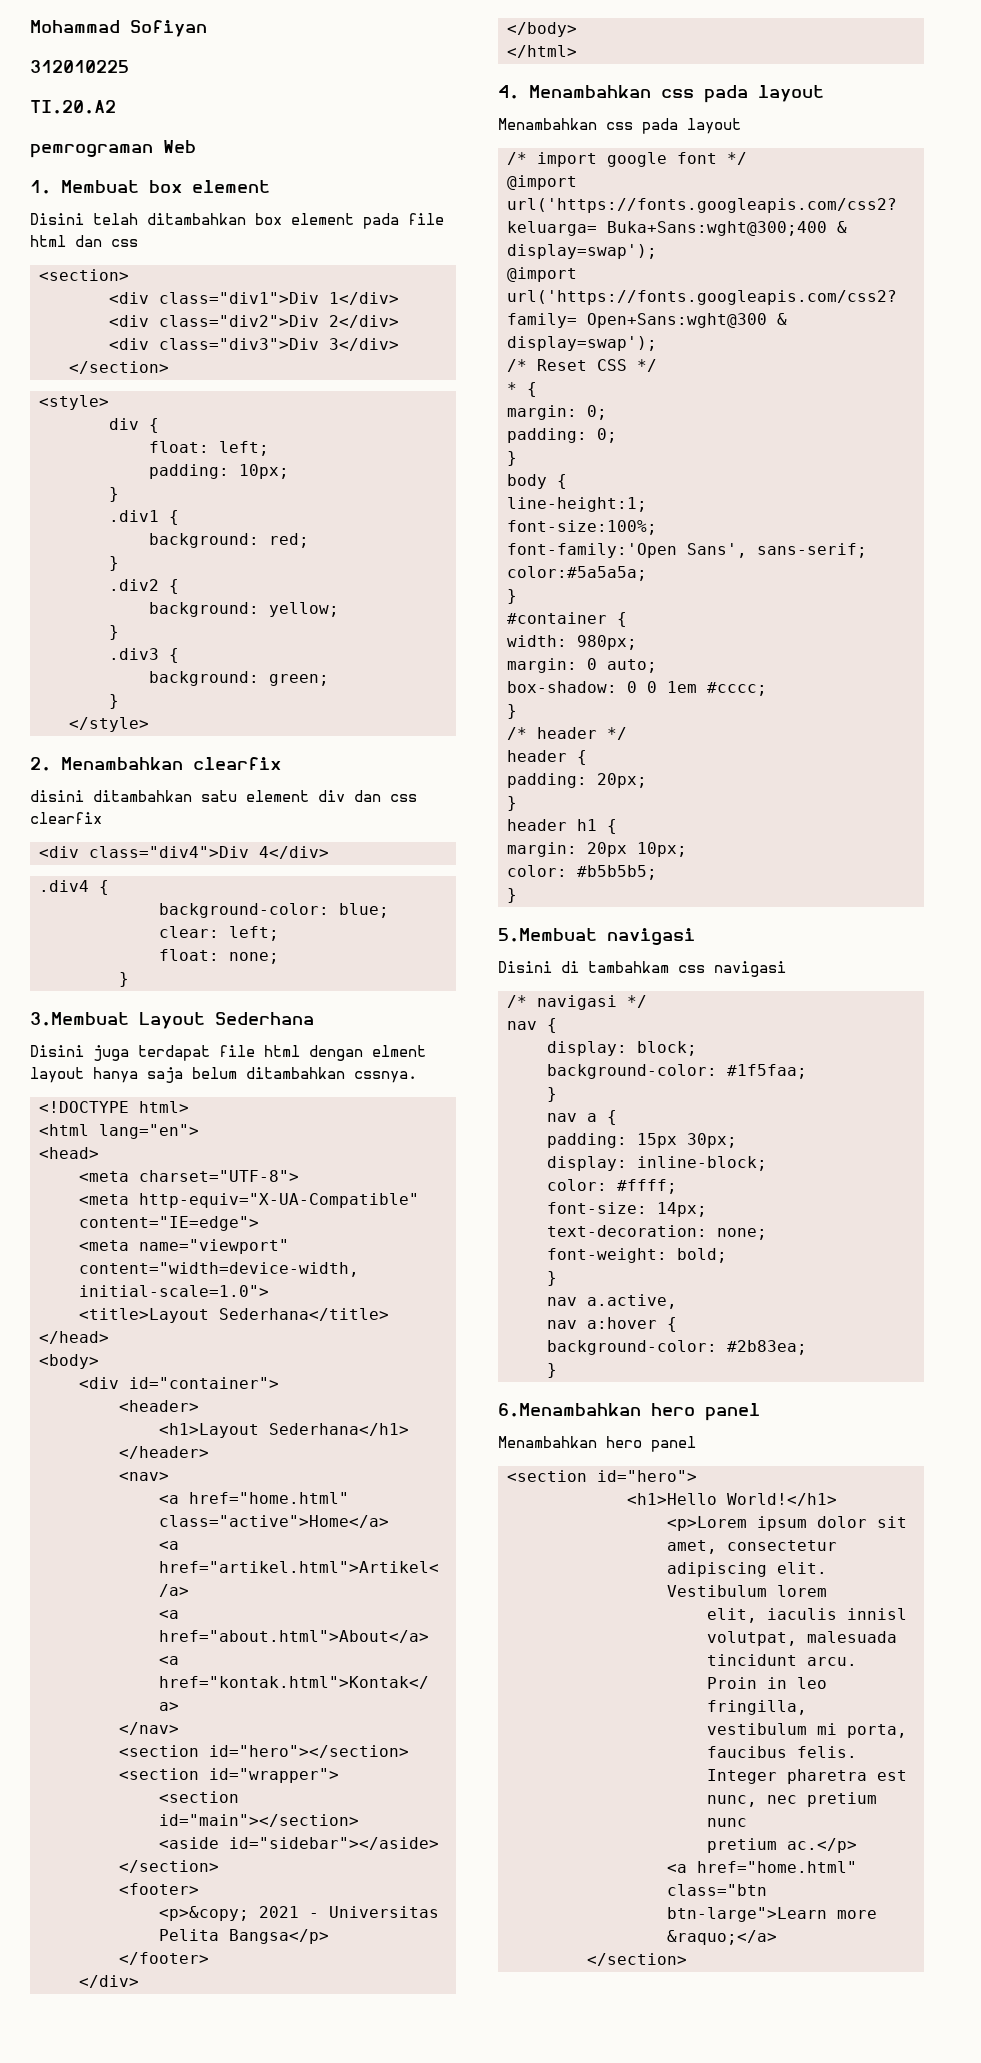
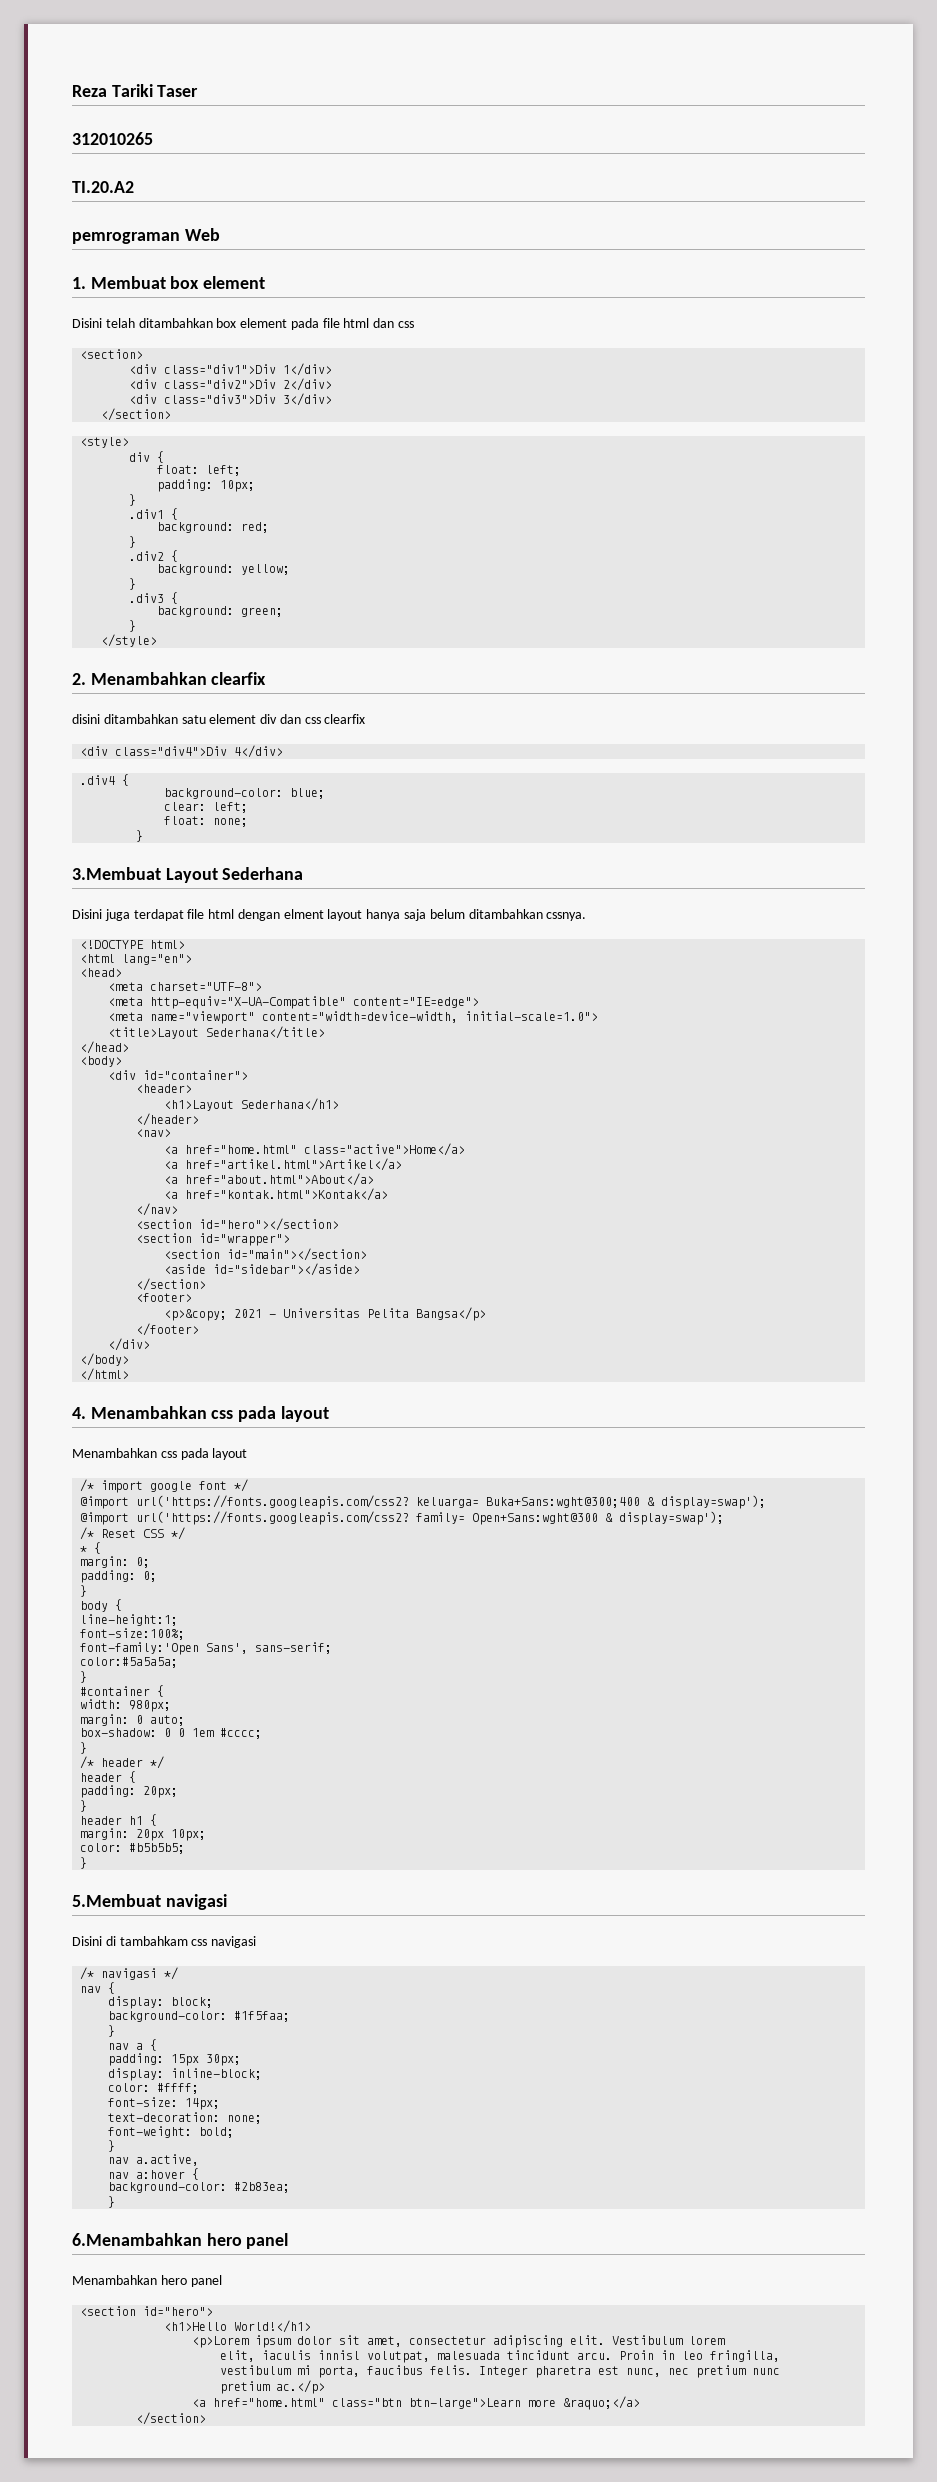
- Mohammad Sofiyan
- 312010225
+ Reza Tariki Taser
+ 312010265

